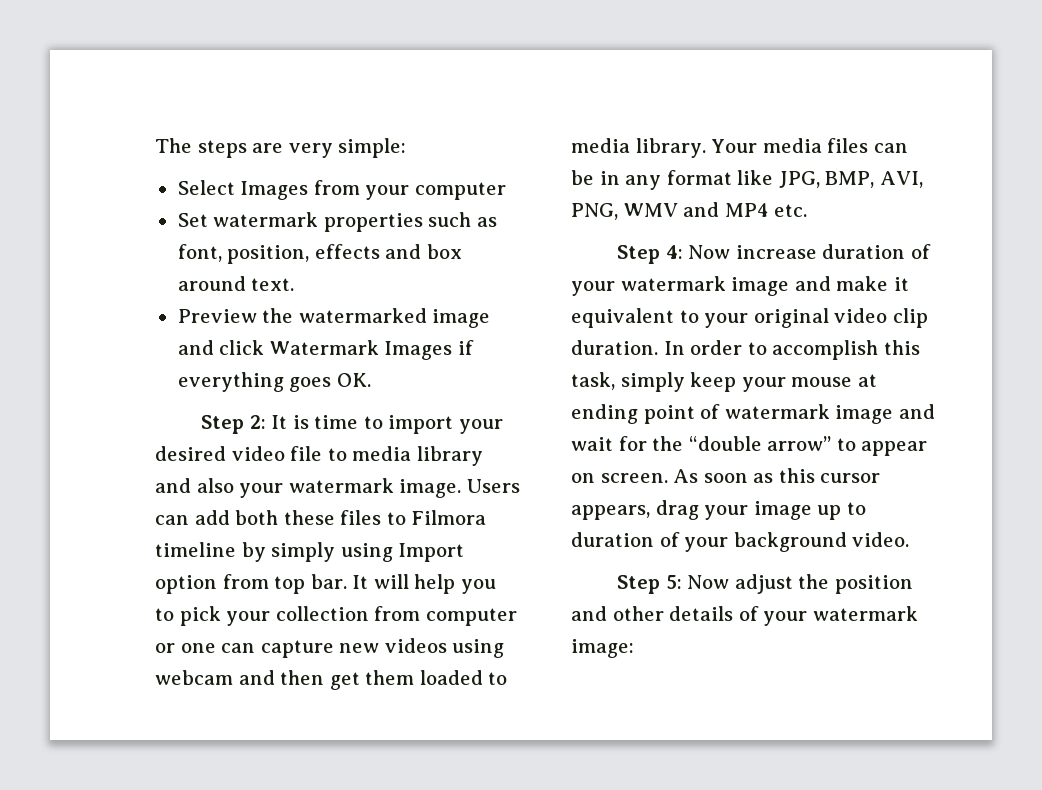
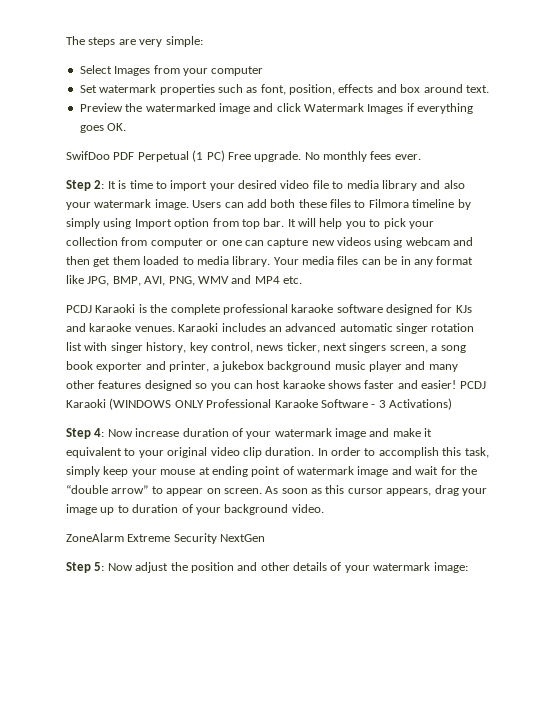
+ SwifDoo PDF Perpetual (1 PC) Free upgrade. No monthly fees ever.
+ PCDJ Karaoki is the complete professional karaoke software designed for KJs and karaoke venues. Karaoki includes an advanced automatic singer rotation list with singer history, key control, news ticker, next singers screen, a song book exporter and printer, a jukebox background music player and many other features designed so you can host karaoke shows faster and easier! PCDJ Karaoki (WINDOWS ONLY Professional Karaoke Software - 3 Activations)
+ ZoneAlarm Extreme Security NextGen

